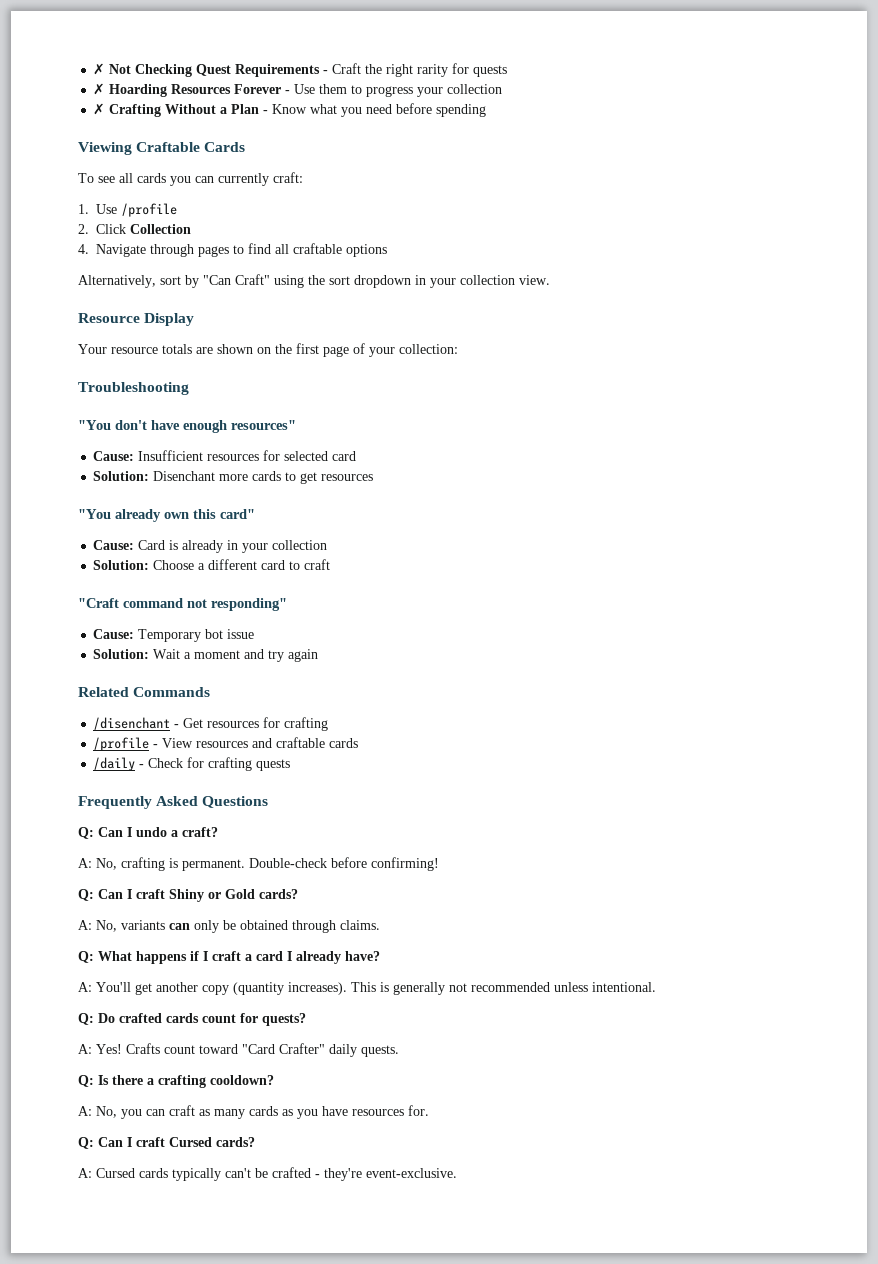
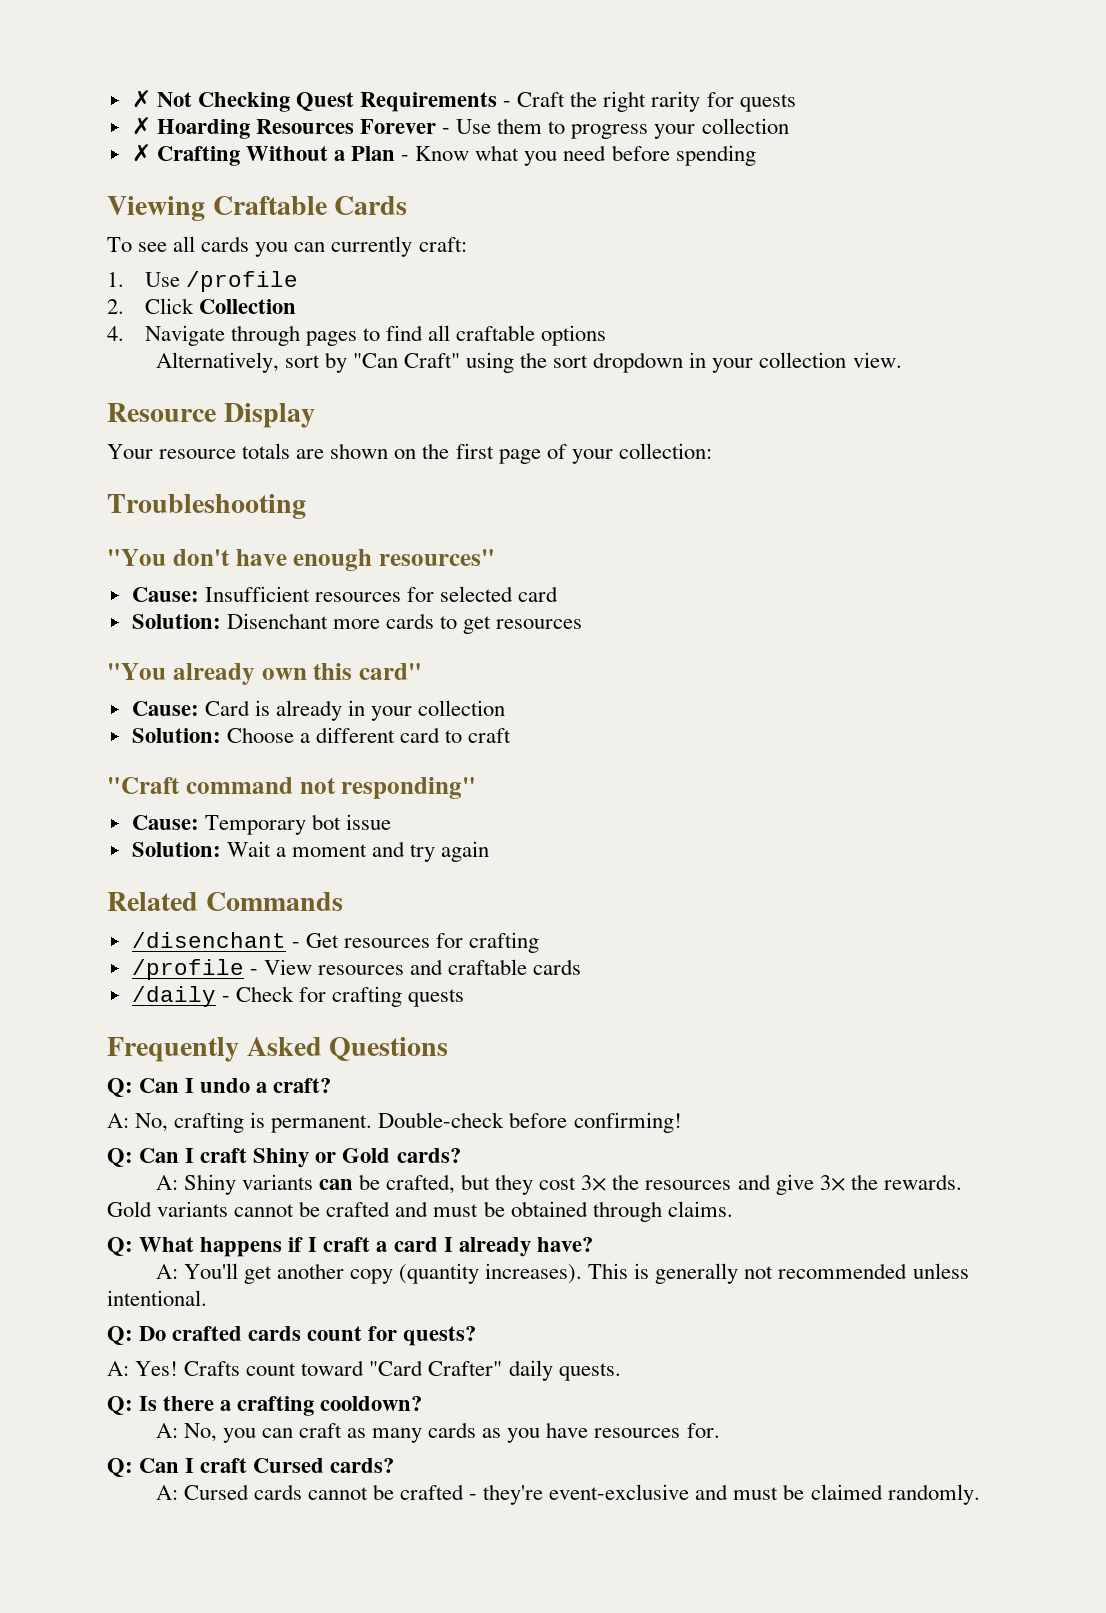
- A: No, variants can only be obtained through claims.
+ A: Shiny variants can be crafted, but they cost 3× the resources and give 3× the rewards. Gold variants cannot be crafted and must be obtained through claims.
- A: Cursed cards typically can't be crafted - they're event-exclusive.
+ A: Cursed cards cannot be crafted - they're event-exclusive and must be claimed randomly.

